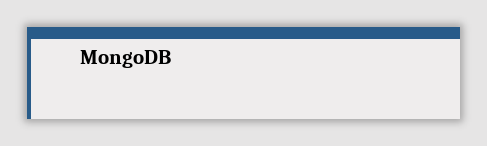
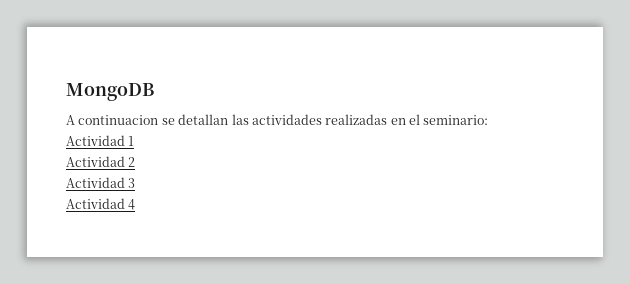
+ A continuacion se detallan las actividades realizadas en el seminario:
+ Actividad 1
+ Actividad 2
+ Actividad 3
+ Actividad 4

